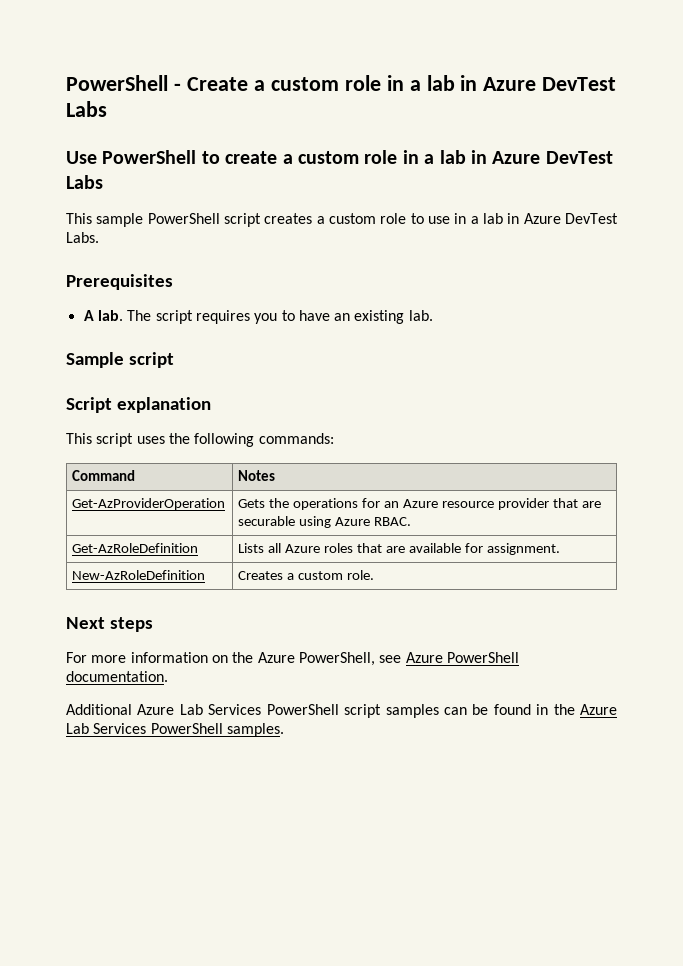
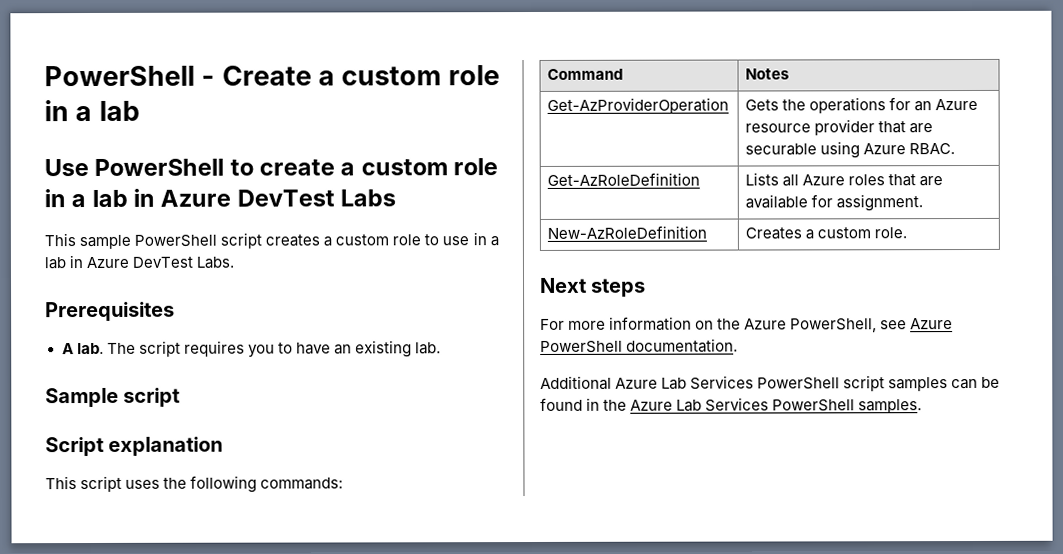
- PowerShell - Create a custom role in a lab in Azure DevTest Labs
+ PowerShell - Create a custom role in a lab

